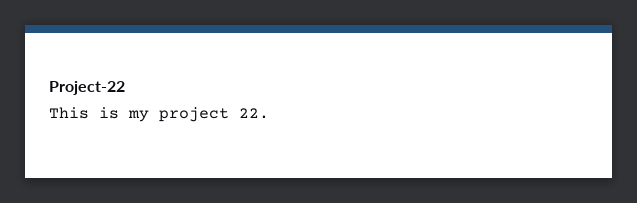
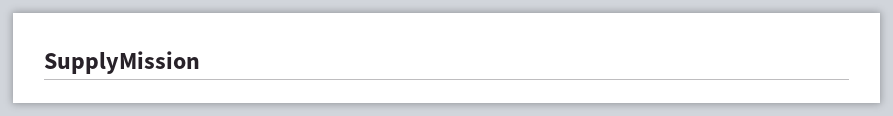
- Project-22
- This is my project 22.
+ SupplyMission

